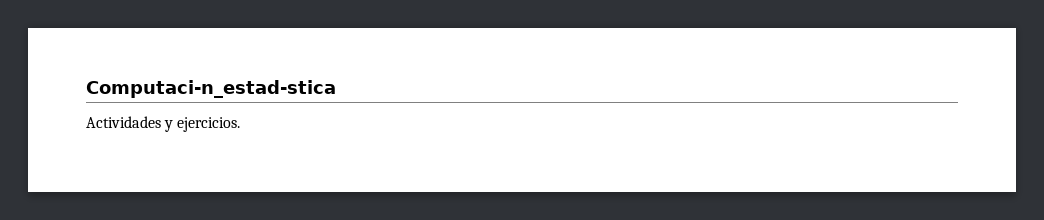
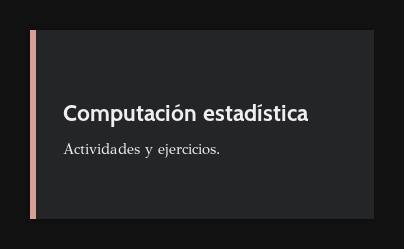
- Computaci-n_estad-stica
+ Computación estadística

